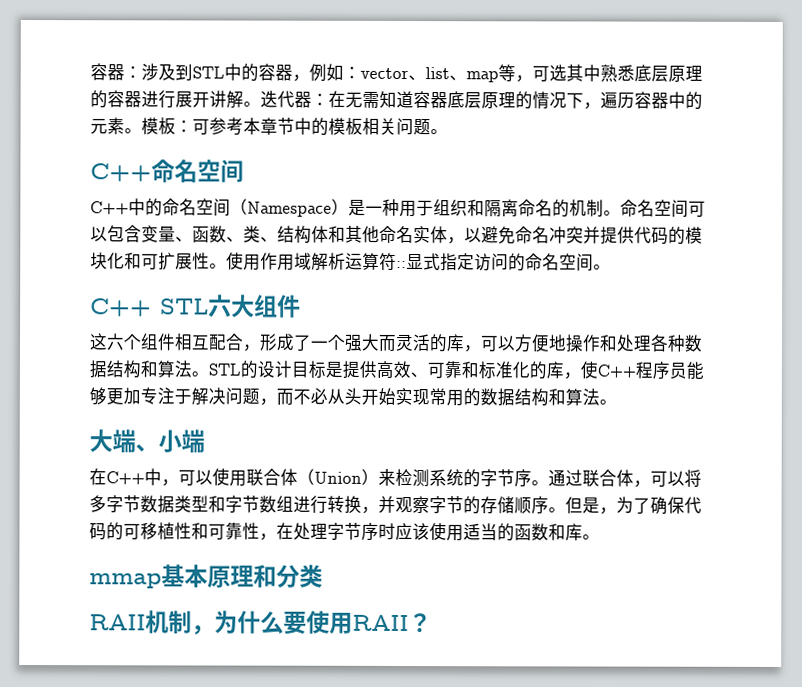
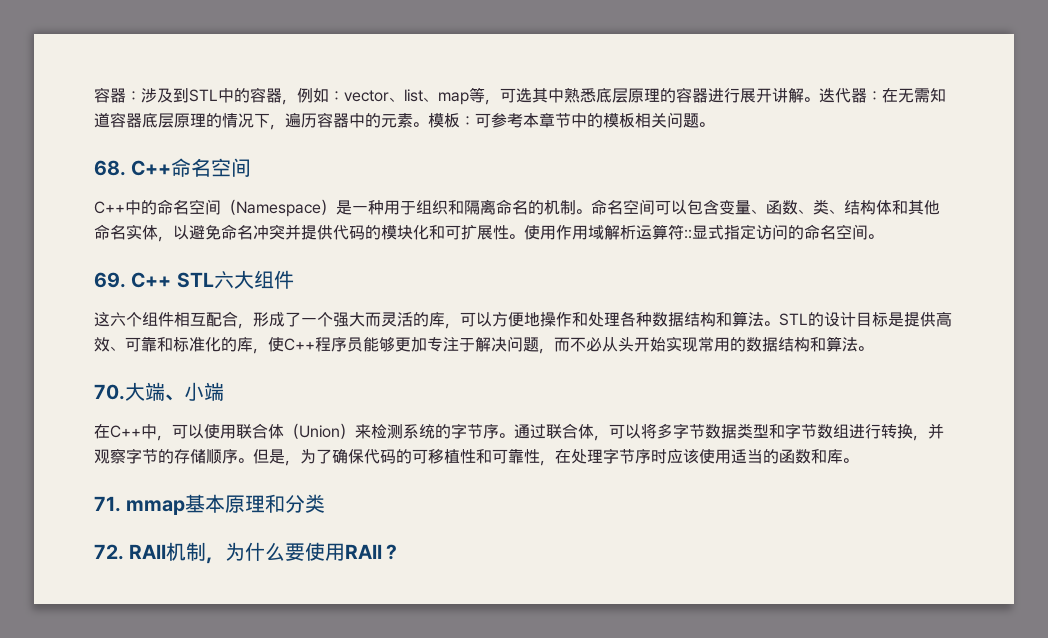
- C++命名空间
+ 68. C++命名空间
- C++ STL六大组件
+ 69. C++ STL六大组件
- 大端、小端
+ 70.大端、小端
- mmap基本原理和分类
+ 71. mmap基本原理和分类
- RAII机制，为什么要使用RAII？
+ 72. RAII机制，为什么要使用RAII？

